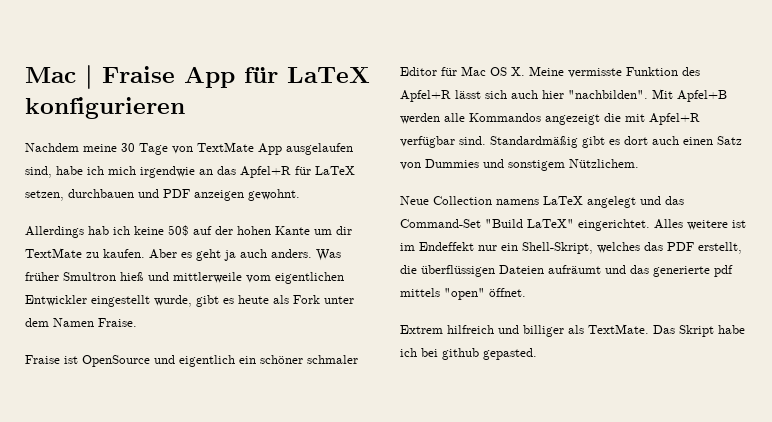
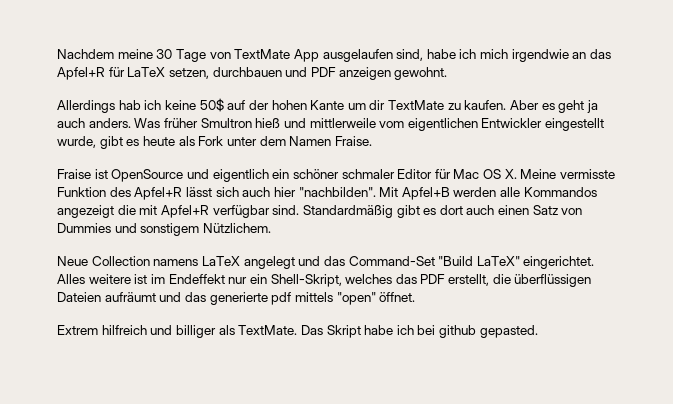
- Mac | Fraise App für LaTeX konfigurieren

